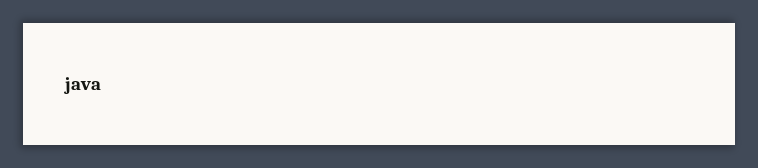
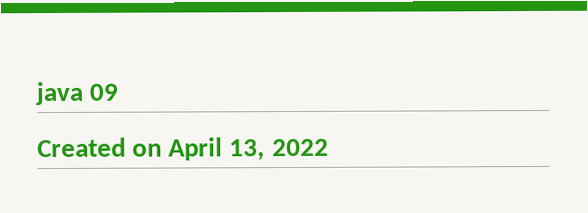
- java
+ java 09
+ Created on April 13, 2022

